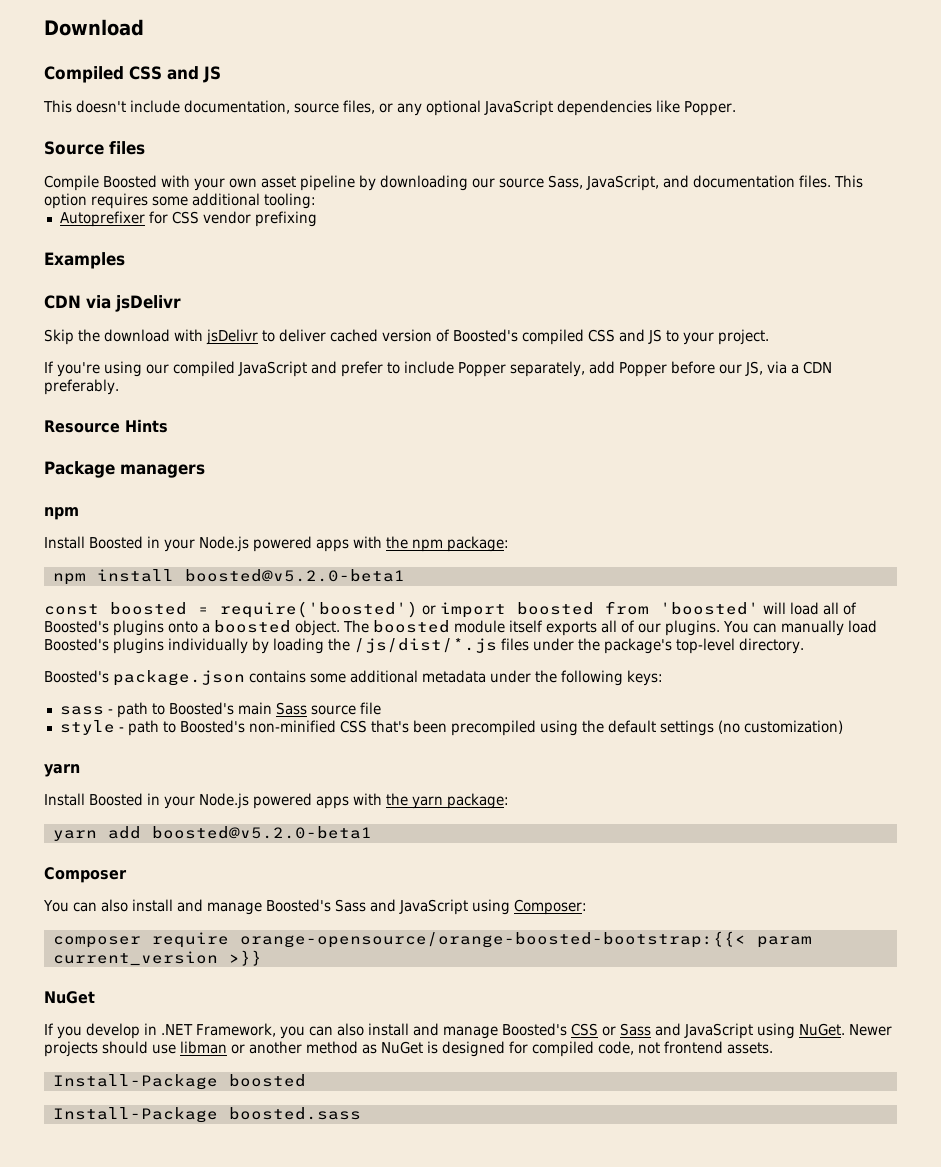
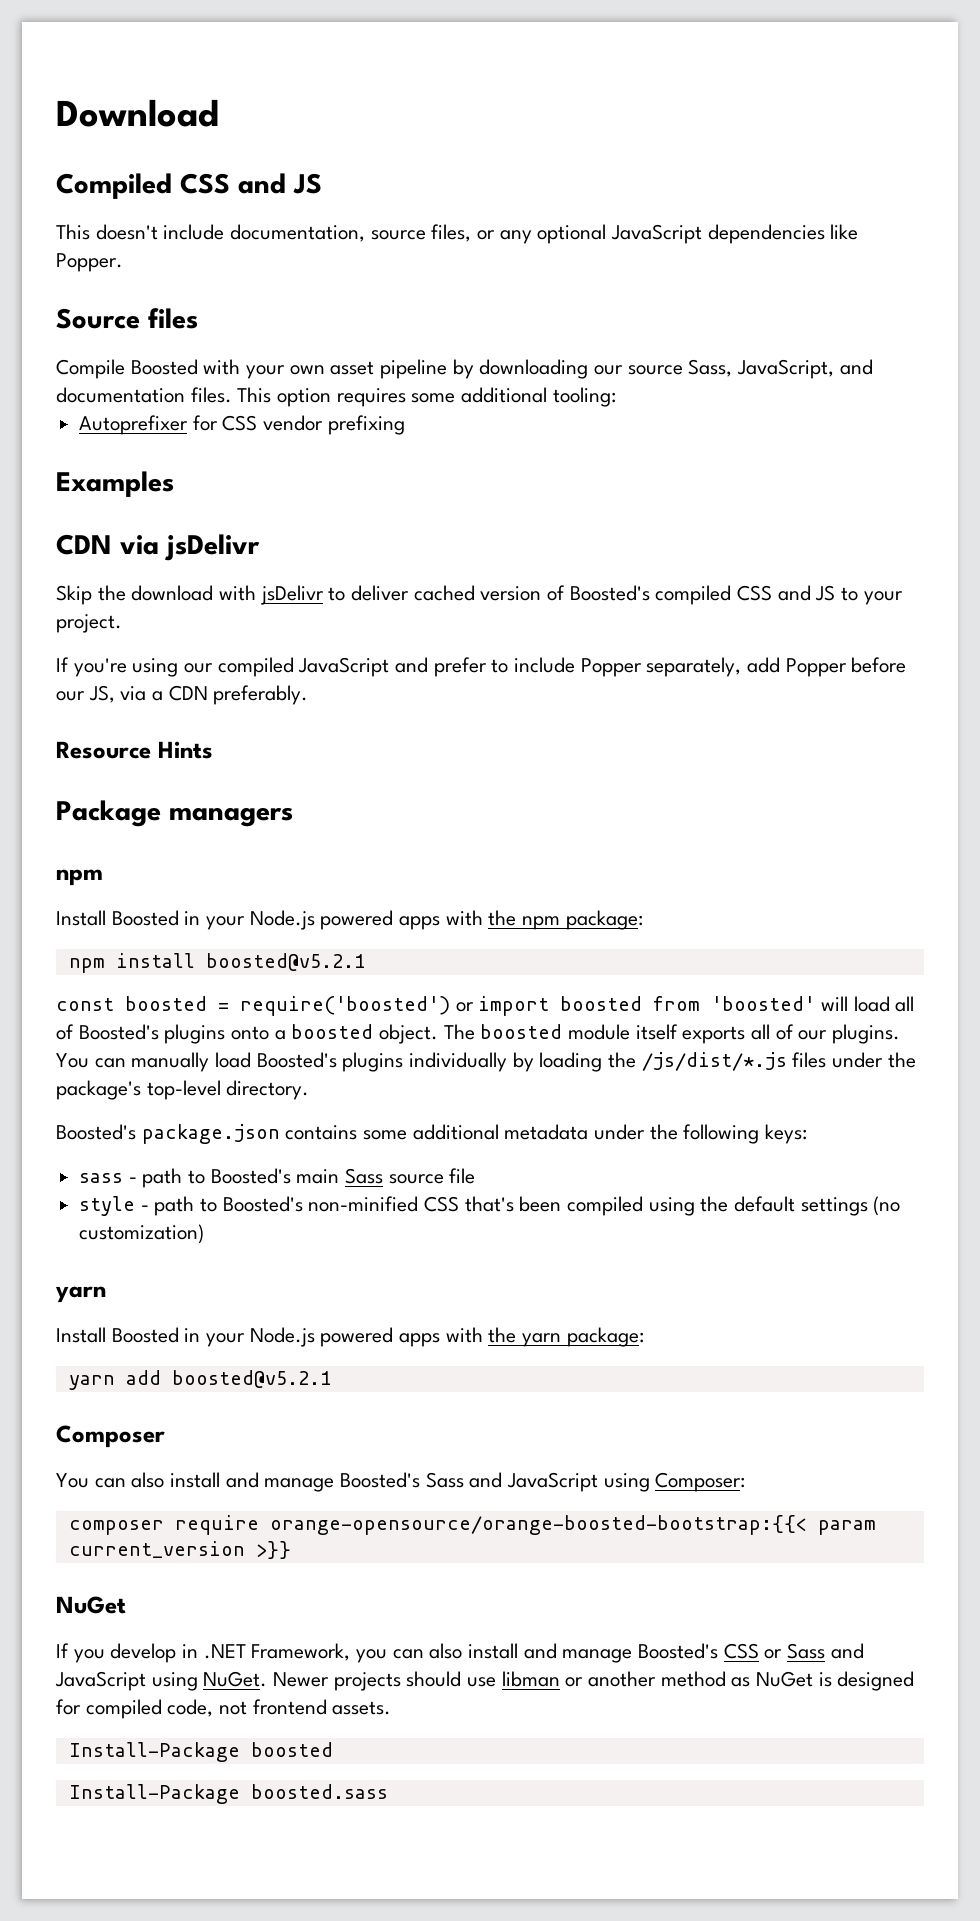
- npm install boosted@v5.2.0-beta1
+ npm install boosted@v5.2.1
- style - path to Boosted's non-minified CSS that's been precompiled using the default settings (no customization)
+ style - path to Boosted's non-minified CSS that's been compiled using the default settings (no customization)
- yarn add boosted@v5.2.0-beta1
+ yarn add boosted@v5.2.1

